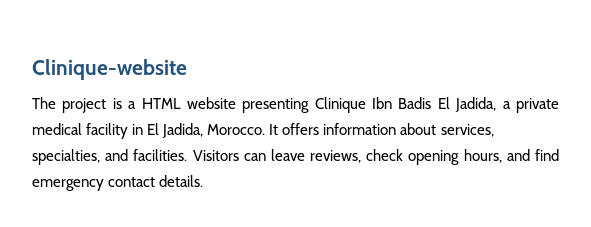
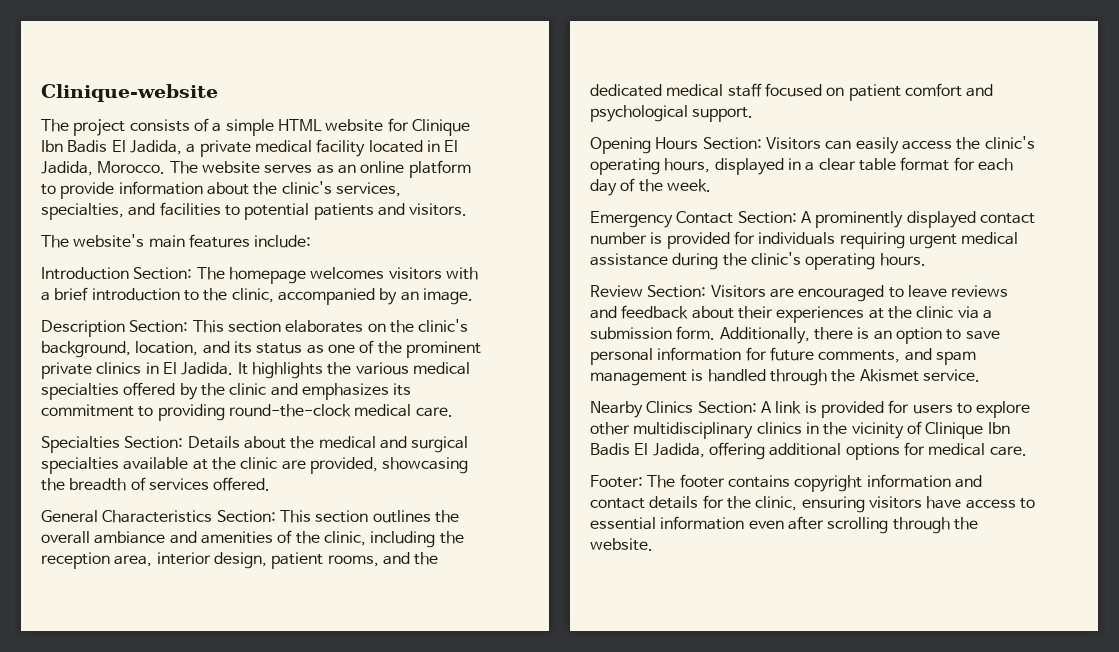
- The project is a HTML website presenting Clinique Ibn Badis El Jadida, a private medical facility in El Jadida, Morocco.
+ The project consists of a simple HTML website for Clinique Ibn Badis El Jadida, a private medical facility located in El Jadida, Morocco.
- It offers information about services, specialties, and facilities. Visitors can leave reviews, check opening hours, and find emergency contact details.
+ The website serves as an online platform to provide information about the clinic's services, specialties, and facilities to potential patients and visitors.
+ The website's main features include:
+ Introduction Section: The homepage welcomes visitors with a brief introduction to the clinic, accompanied by an image.
+ Description Section: This section elaborates on the clinic's background, location, and its status as one of the prominent private clinics in El Jadida. It highlights the various medical specialties offered by the clinic and emphasizes its commitment to providing round-the-clock medical care.
+ Specialties Section: Details about the medical and surgical specialties available at the clinic are provided, showcasing the breadth of services offered.
+ General Characteristics Section: This section outlines the overall ambiance and amenities of the clinic, including the reception area, interior design, patient rooms, and the dedicated medical staff focused on patient comfort and psychological support.
+ Opening Hours Section: Visitors can easily access the clinic's operating hours, displayed in a clear table format for each day of the week.
+ Emergency Contact Section: A prominently displayed contact number is provided for individuals requiring urgent medical assistance during the clinic's operating hours.
+ Review Section: Visitors are encouraged to leave reviews and feedback about their experiences at the clinic via a submission form. Additionally, there is an option to save personal information for future comments, and spam management is handled through the Akismet service.
+ Nearby Clinics Section: A link is provided for users to explore other multidisciplinary clinics in the vicinity of Clinique Ibn Badis El Jadida, offering additional options for medical care.
+ Footer: The footer contains copyright information and contact details for the clinic, ensuring visitors have access to essential information even after scrolling through the website.

